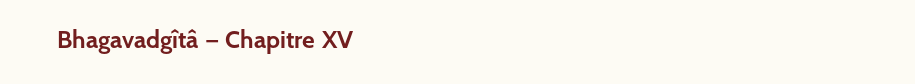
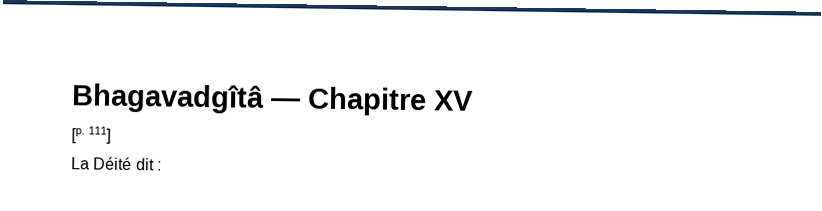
+ [p. 111]
+ La Déité dit :

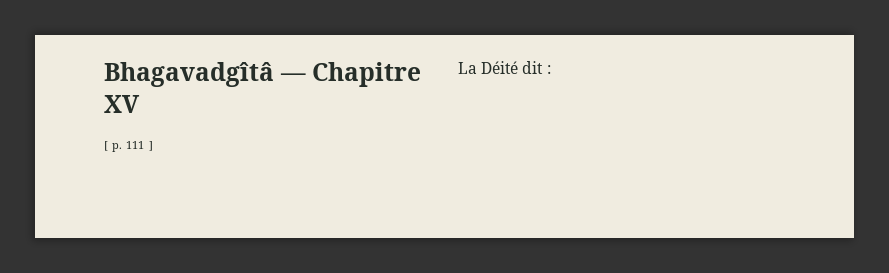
- [p. 111]
+ [ p. 111 ]

